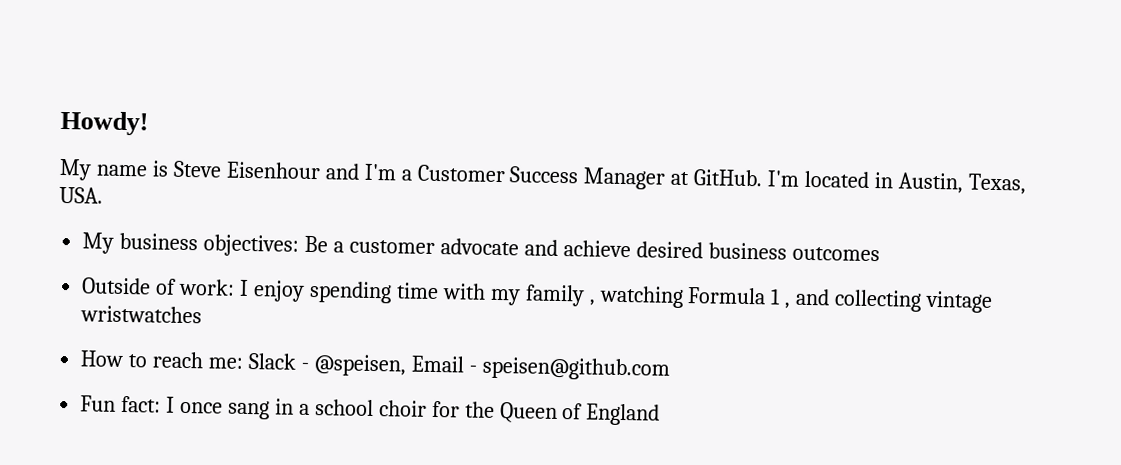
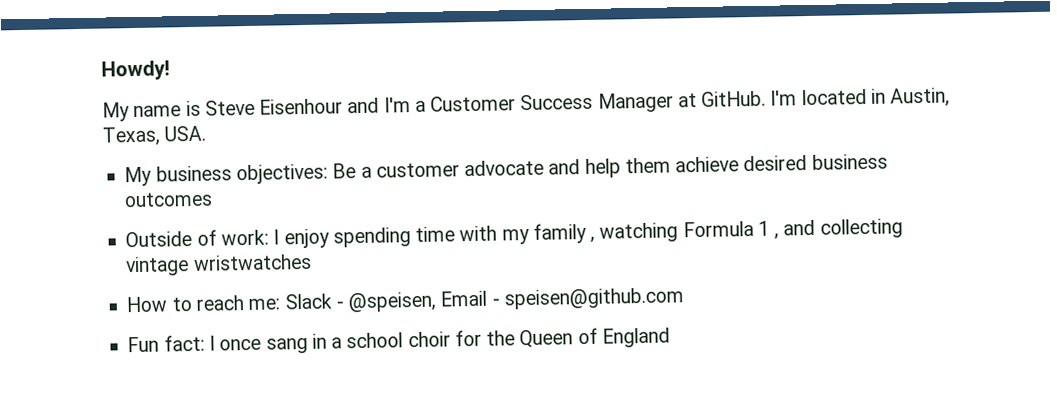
- My business objectives: Be a customer advocate and achieve desired business outcomes
+ My business objectives: Be a customer advocate and help them achieve desired business outcomes

